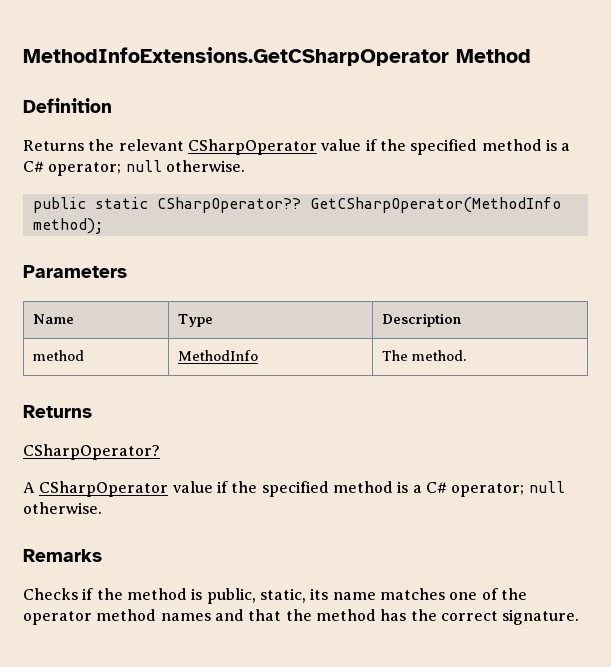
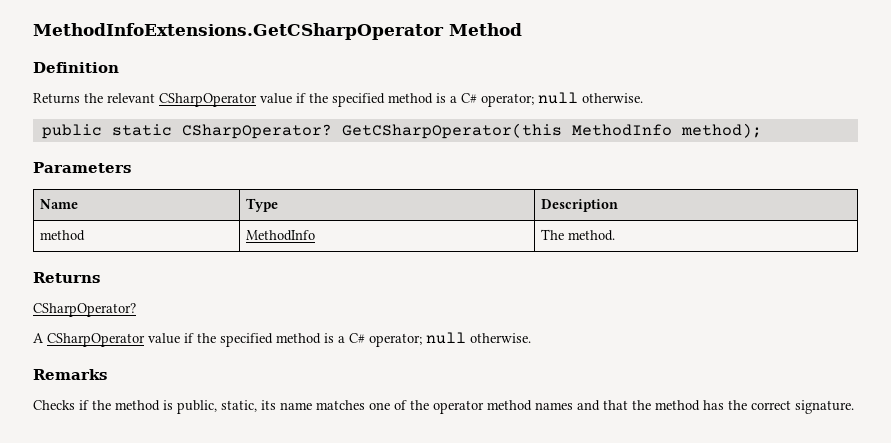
- public static CSharpOperator?? GetCSharpOperator(MethodInfo method);
+ public static CSharpOperator? GetCSharpOperator(this MethodInfo method);

